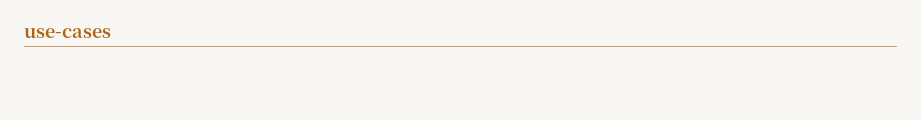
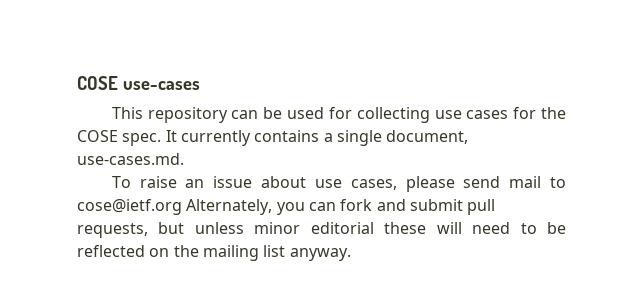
- use-cases
+ COSE use-cases
+ This repository can be used for collecting use cases for the COSE spec. It currently contains a single document, use-cases.md.
+ To raise an issue about use cases, please send mail to cose@ietf.org Alternately, you can fork and submit pull requests, but unless minor editorial these will need to be reflected on the mailing list anyway.

